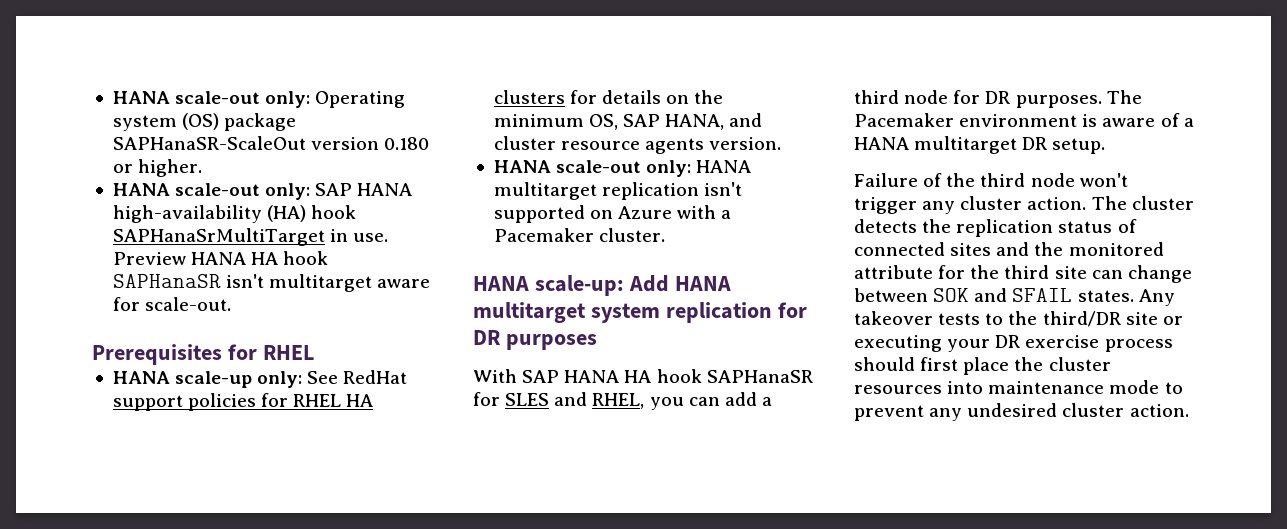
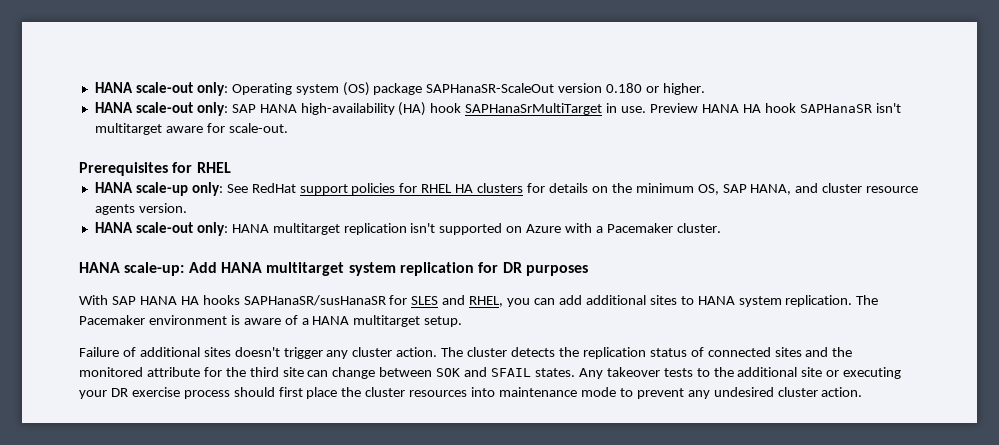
- With SAP HANA HA hook SAPHanaSR for SLES and RHEL, you can add a third node for DR purposes.
+ With SAP HANA HA hooks SAPHanaSR/susHanaSR for SLES and RHEL, you can add additional sites to HANA system replication.
- The Pacemaker environment is aware of a HANA multitarget DR setup.
+ The Pacemaker environment is aware of a HANA multitarget setup.
- Failure of the third node won't trigger any cluster action.
+ Failure of additional sites doesn't trigger any cluster action.
- Any takeover tests to the third/DR site or executing your DR exercise process should first place the cluster resources into maintenance mode to prevent any undesired cluster action.
+ Any takeover tests to the additional site or executing your DR exercise process should first place the cluster resources into maintenance mode to prevent any undesired cluster action.

